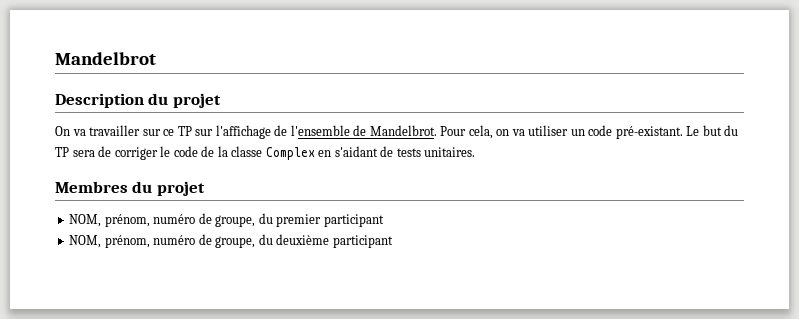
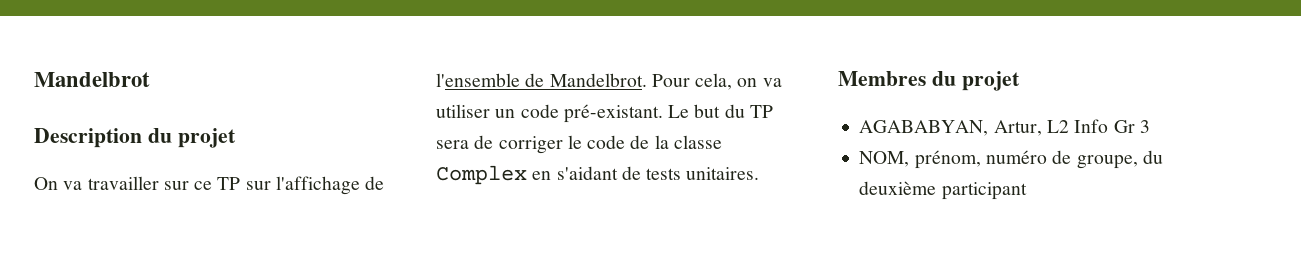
- NOM, prénom, numéro de groupe, du premier participant
+ AGABABYAN, Artur, L2 Info Gr 3

